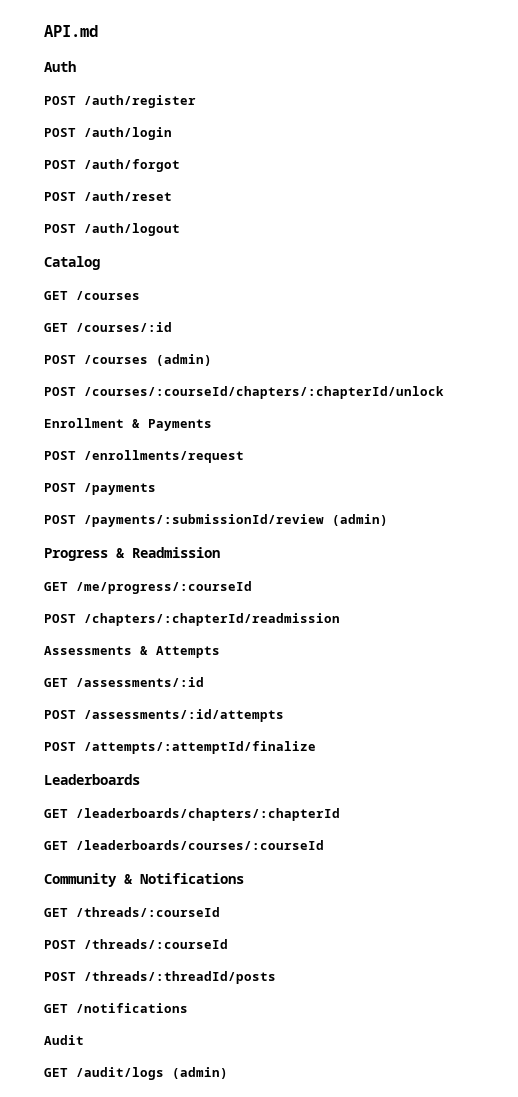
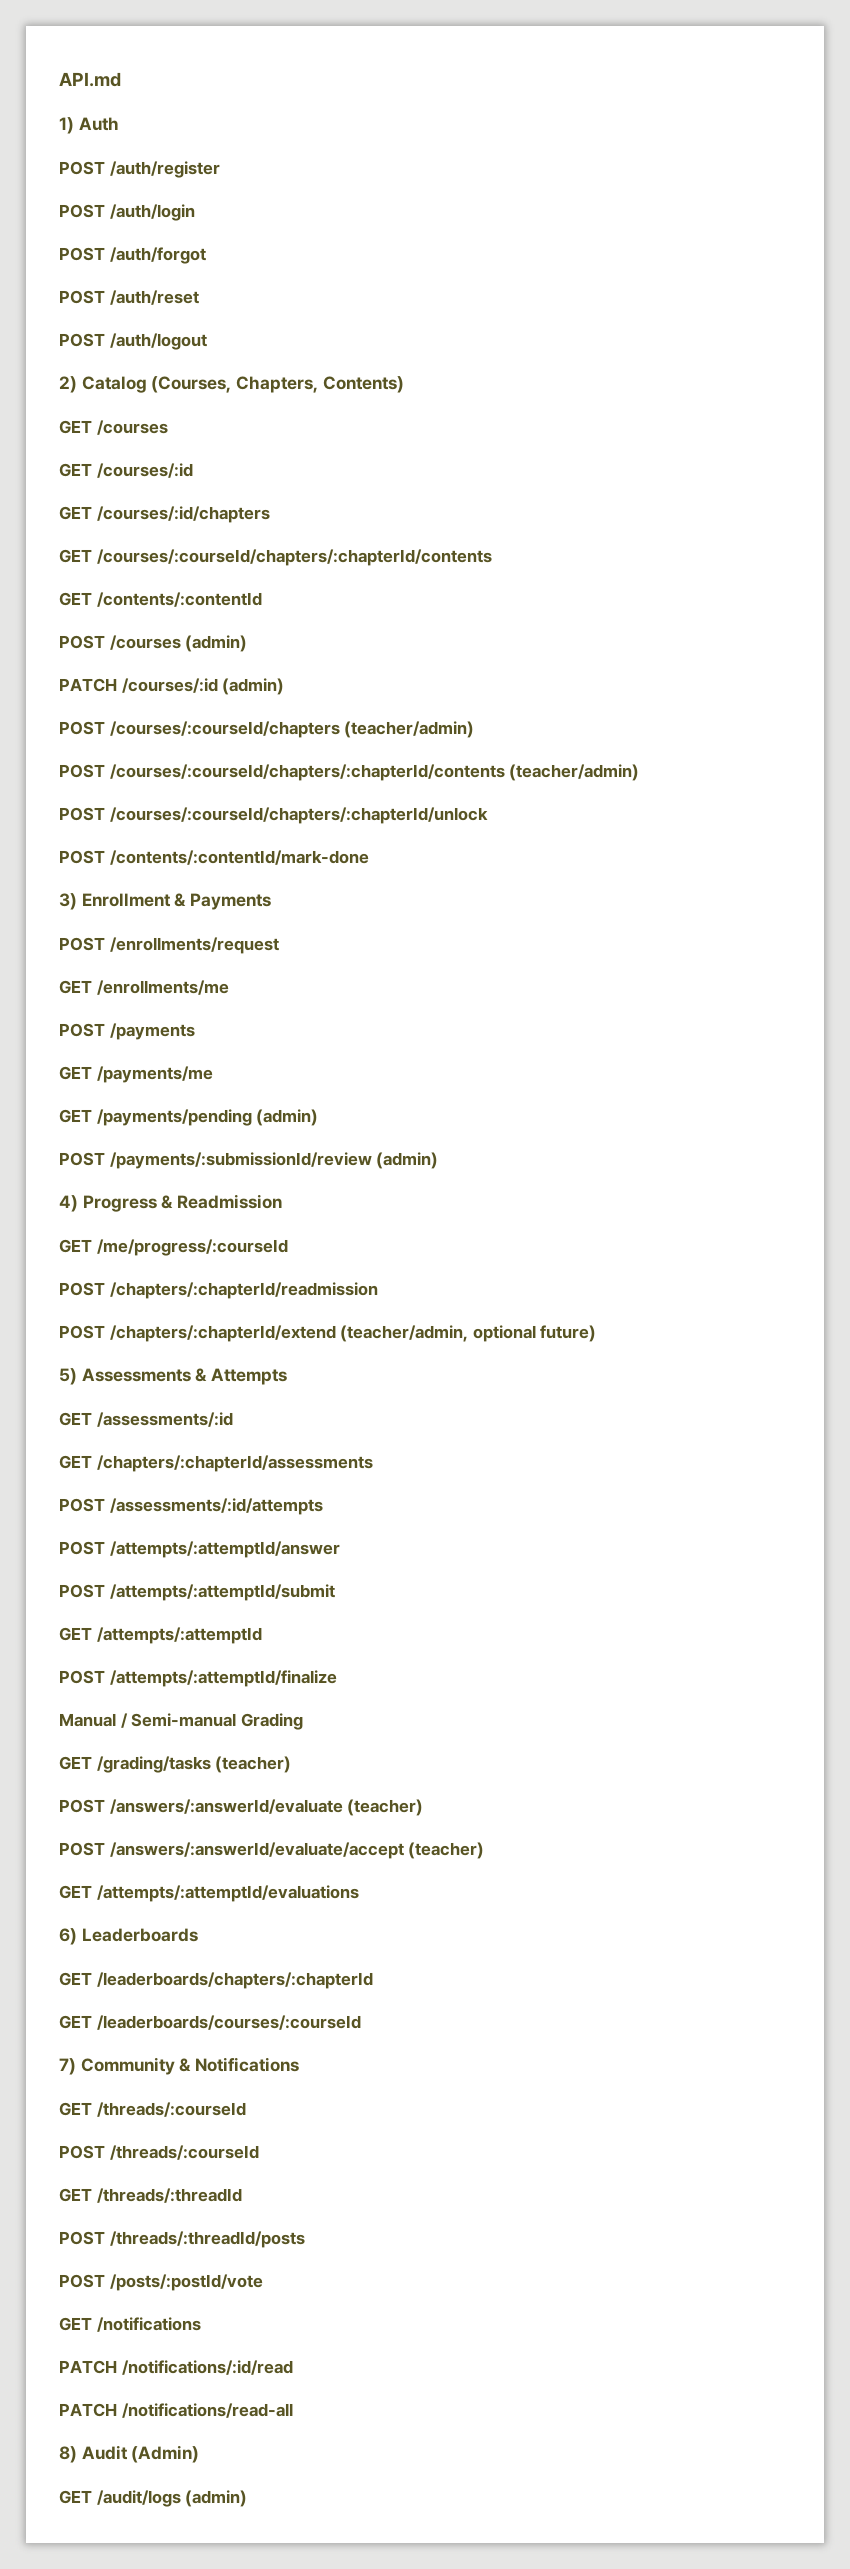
- Auth
+ 1) Auth
- Catalog
+ 2) Catalog (Courses, Chapters, Contents)
+ GET /courses/:id/chapters
+ GET /courses/:courseId/chapters/:chapterId/contents
+ GET /contents/:contentId
  POST /courses (admin)
+ PATCH /courses/:id (admin)
+ POST /courses/:courseId/chapters (teacher/admin)
+ POST /courses/:courseId/chapters/:chapterId/contents (teacher/admin)
- Enrollment & Payments
+ POST /contents/:contentId/mark-done
+ 3) Enrollment & Payments
+ GET /enrollments/me
+ GET /payments/me
+ GET /payments/pending (admin)
- Progress & Readmission
+ 4) Progress & Readmission
- Assessments & Attempts
+ POST /chapters/:chapterId/extend (teacher/admin, optional future)
+ 5) Assessments & Attempts
+ GET /chapters/:chapterId/assessments
+ POST /attempts/:attemptId/answer
+ POST /attempts/:attemptId/submit
+ GET /attempts/:attemptId
  POST /attempts/:attemptId/finalize
- Leaderboards
+ Manual / Semi-manual Grading
+ GET /grading/tasks (teacher)
+ POST /answers/:answerId/evaluate (teacher)
+ POST /answers/:answerId/evaluate/accept (teacher)
+ GET /attempts/:attemptId/evaluations
+ 6) Leaderboards
- Community & Notifications
+ 7) Community & Notifications
+ GET /threads/:threadId
+ POST /posts/:postId/vote
- Audit
+ PATCH /notifications/:id/read
+ PATCH /notifications/read-all
+ 8) Audit (Admin)

